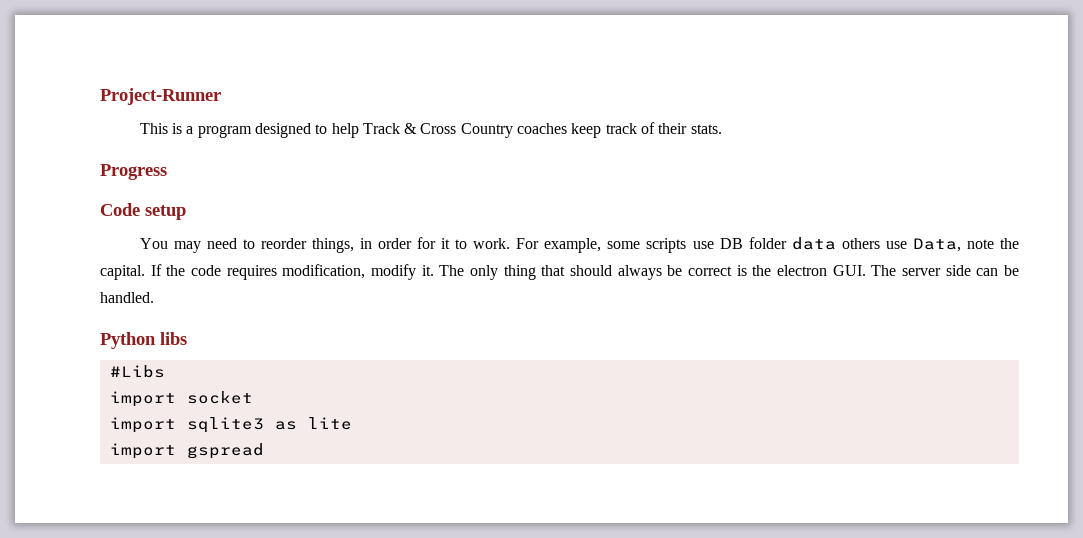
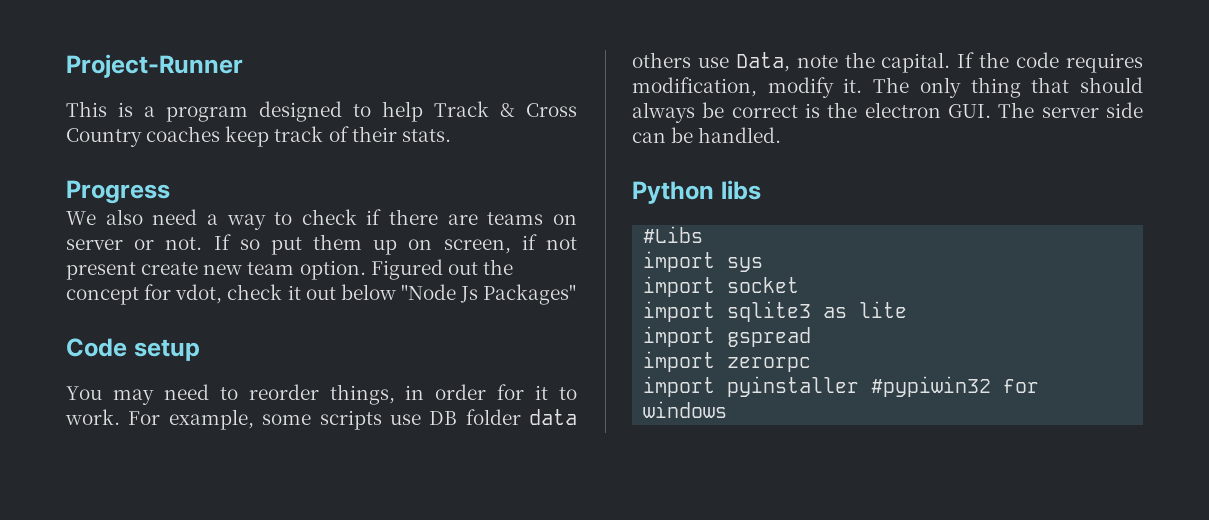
+ We also need a way to check if there are teams on server or not. If so put them up on screen, if not present create new team option. Figured out the concept for vdot, check it out below "Node Js Packages"
+ import sys
+ import zerorpc
+ import pyinstaller #pypiwin32 for windows

